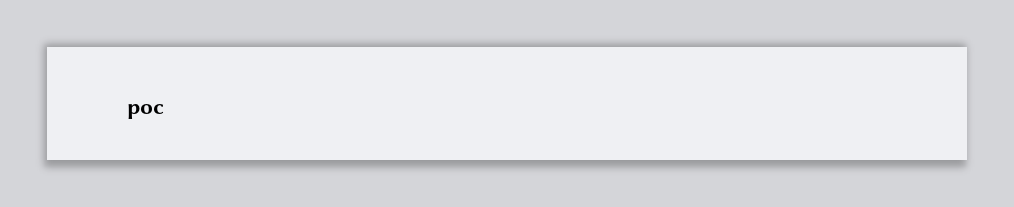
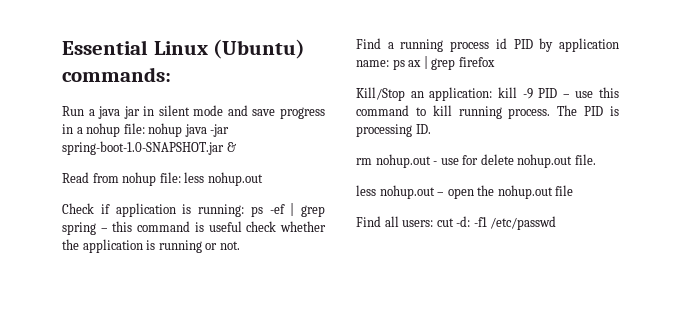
- poc
+ Essential Linux (Ubuntu) commands:
+ Run a java jar in silent mode and save progress in a nohup file: nohup java -jar spring-boot-1.0-SNAPSHOT.jar &
+ Read from nohup file: less nohup.out
+ Check if application is running: ps -ef | grep spring – this command is useful check whether the application is running or not.
+ Find a running process id PID by application name: ps ax | grep firefox
+ Kill/Stop an application: kill -9 PID – use this command to kill running process. The PID is processing ID.
+ rm nohup.out - use for delete nohup.out file.
+ less nohup.out – open the nohup.out file
+ Find all users: cut -d: -f1 /etc/passwd

